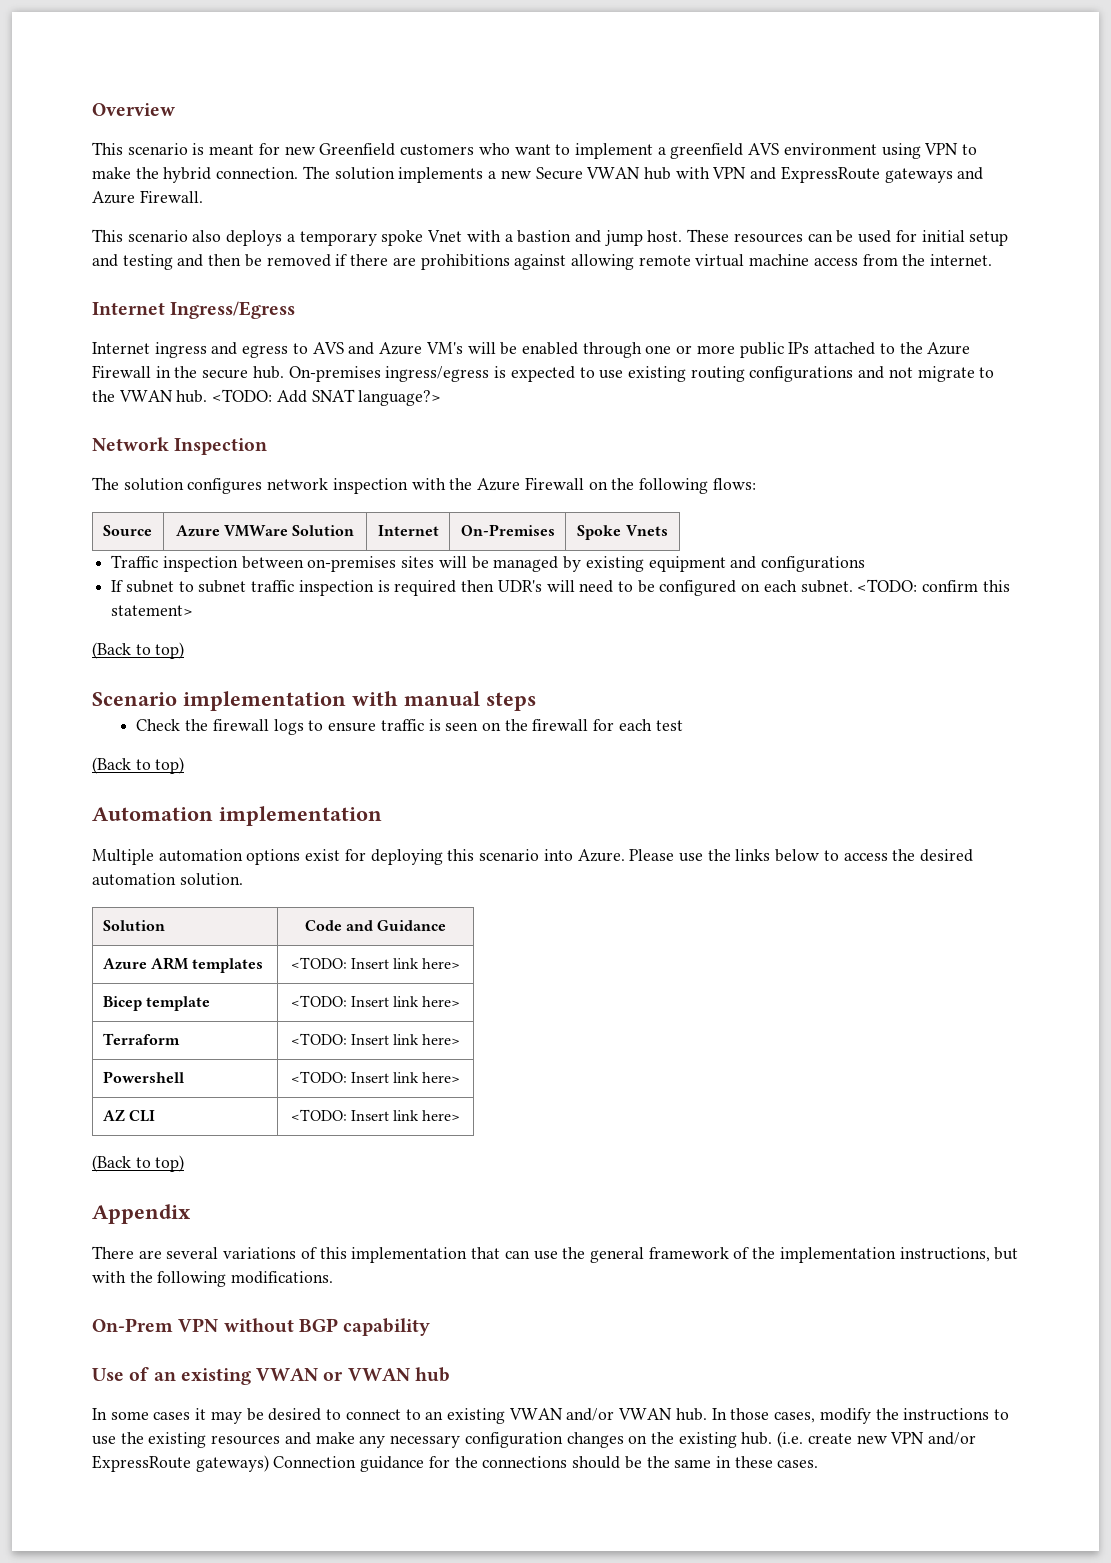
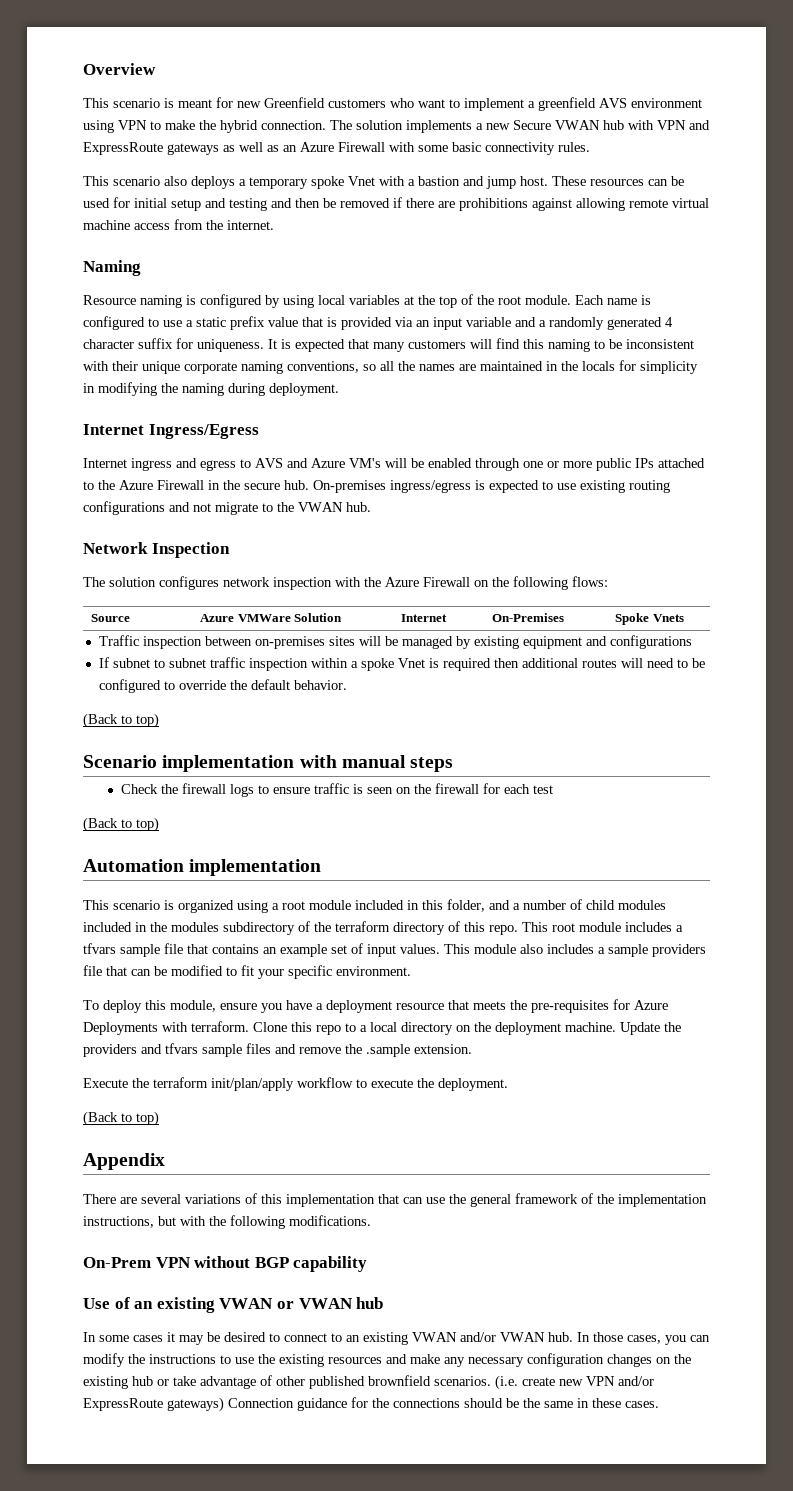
- The solution implements a new Secure VWAN hub with VPN and ExpressRoute gateways and Azure Firewall.
+ The solution implements a new Secure VWAN hub with VPN and ExpressRoute gateways as well as an Azure Firewall with some basic connectivity rules.
+ Naming
+ Resource naming is configured by using local variables at the top of the root module. Each name is configured to use a static prefix value that is provided via an input variable and a randomly generated 4 character suffix for uniqueness. It is expected that many customers will find this naming to be inconsistent with their unique corporate naming conventions, so all the names are maintained in the locals for simplicity in modifying the naming during deployment.
- <TODO: Add SNAT language?>
- If subnet to subnet traffic inspection is required then UDR's will need to be configured on each subnet. <TODO: confirm this statement>
+ If subnet to subnet traffic inspection within a spoke Vnet is required then additional routes will need to be configured to override the default behavior.
- Multiple automation options exist for deploying this scenario into Azure. Please use the links below to access the desired automation solution.
- Solution | Code and Guidance
- Azure ARM templates | <TODO: Insert link here>
- Bicep template | <TODO: Insert link here>
- Terraform | <TODO: Insert link here>
- Powershell | <TODO: Insert link here>
- AZ CLI | <TODO: Insert link here>
+ This scenario is organized using a root module included in this folder, and a number of child modules included in the modules subdirectory of the terraform directory of this repo. This root module includes a tfvars sample file that contains an example set of input values. This module also includes a sample providers file that can be modified to fit your specific environment.
+ To deploy this module, ensure you have a deployment resource that meets the pre-requisites for Azure Deployments with terraform. Clone this repo to a local directory on the deployment machine. Update the providers and tfvars sample files and remove the .sample extension.
+ Execute the terraform init/plan/apply workflow to execute the deployment.
- In those cases, modify the instructions to use the existing resources and make any necessary configuration changes on the existing hub.
+ In those cases, you can modify the instructions to use the existing resources and make any necessary configuration changes on the existing hub or take advantage of other published brownfield scenarios.

